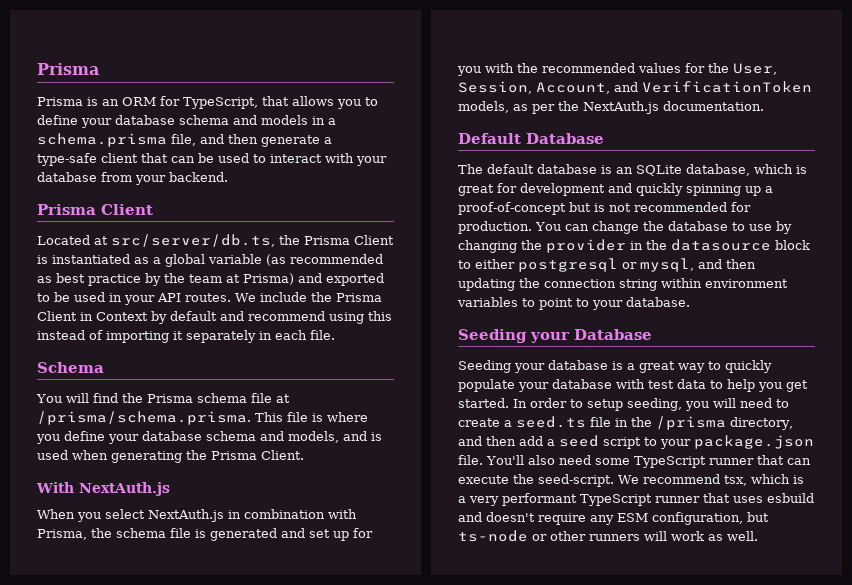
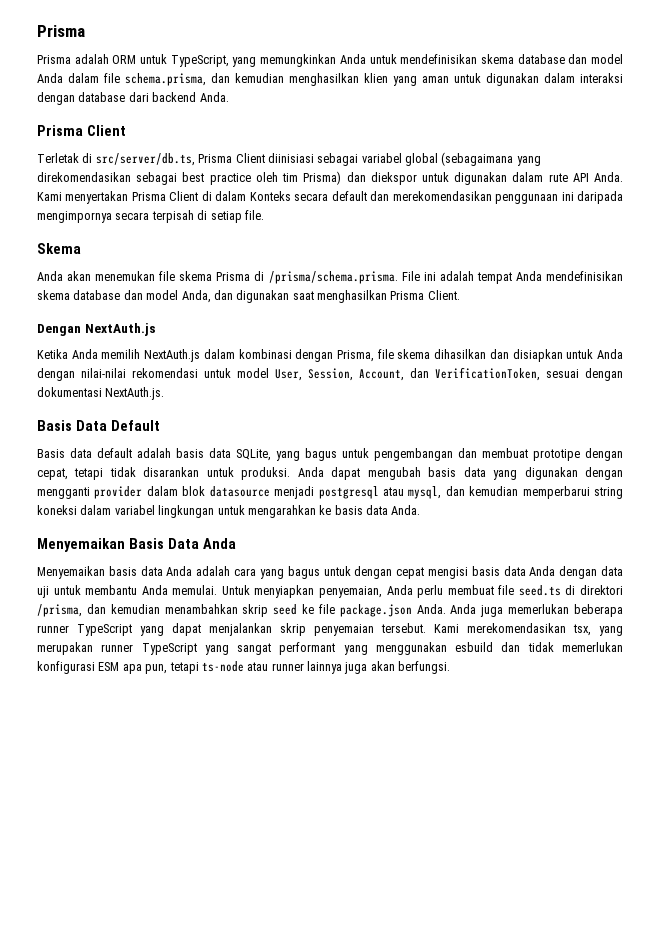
- Prisma is an ORM for TypeScript, that allows you to define your database schema and models in a schema.prisma file, and then generate a type-safe client that can be used to interact with your database from your backend.
+ Prisma adalah ORM untuk TypeScript, yang memungkinkan Anda untuk mendefinisikan skema database dan model Anda dalam file schema.prisma, dan kemudian menghasilkan klien yang aman untuk digunakan dalam interaksi dengan database dari backend Anda.
  Prisma Client
- Located at src/server/db.ts, the Prisma Client is instantiated as a global variable (as recommended as best practice by the team at Prisma) and exported to be used in your API routes. We include the Prisma Client in Context by default and recommend using this instead of importing it separately in each file.
- Schema
- You will find the Prisma schema file at /prisma/schema.prisma. This file is where you define your database schema and models, and is used when generating the Prisma Client.
+ Terletak di src/server/db.ts, Prisma Client diinisiasi sebagai variabel global (sebagaimana yang direkomendasikan sebagai best practice oleh tim Prisma) dan diekspor untuk digunakan dalam rute API Anda. Kami menyertakan Prisma Client di dalam Konteks secara default dan merekomendasikan penggunaan ini daripada mengimpornya secara terpisah di setiap file.
+ Skema
+ Anda akan menemukan file skema Prisma di /prisma/schema.prisma. File ini adalah tempat Anda mendefinisikan skema database dan model Anda, dan digunakan saat menghasilkan Prisma Client.
- With NextAuth.js
+ Dengan NextAuth.js
- When you select NextAuth.js in combination with Prisma, the schema file is generated and set up for you with the recommended values for the User, Session, Account, and VerificationToken models, as per the NextAuth.js documentation.
- Default Database
- The default database is an SQLite database, which is great for development and quickly spinning up a proof-of-concept but is not recommended for production. You can change the database to use by changing the provider in the datasource block to either postgresql or mysql, and then updating the connection string within environment variables to point to your database.
- Seeding your Database
- Seeding your database is a great way to quickly populate your database with test data to help you get started. In order to setup seeding, you will need to create a seed.ts file in the /prisma directory, and then add a seed script to your package.json file. You'll also need some TypeScript runner that can execute the seed-script. We recommend tsx, which is a very performant TypeScript runner that uses esbuild and doesn't require any ESM configuration, but ts-node or other runners will work as well.
+ Ketika Anda memilih NextAuth.js dalam kombinasi dengan Prisma, file skema dihasilkan dan disiapkan untuk Anda dengan nilai-nilai rekomendasi untuk model User, Session, Account, dan VerificationToken, sesuai dengan dokumentasi NextAuth.js.
+ Basis Data Default
+ Basis data default adalah basis data SQLite, yang bagus untuk pengembangan dan membuat prototipe dengan cepat, tetapi tidak disarankan untuk produksi. Anda dapat mengubah basis data yang digunakan dengan mengganti provider dalam blok datasource menjadi postgresql atau mysql, dan kemudian memperbarui string koneksi dalam variabel lingkungan untuk mengarahkan ke basis data Anda.
+ Menyemaikan Basis Data Anda
+ Menyemaikan basis data Anda adalah cara yang bagus untuk dengan cepat mengisi basis data Anda dengan data uji untuk membantu Anda memulai. Untuk menyiapkan penyemaian, Anda perlu membuat file seed.ts di direktori /prisma, dan kemudian menambahkan skrip seed ke file package.json Anda. Anda juga memerlukan beberapa runner TypeScript yang dapat menjalankan skrip penyemaian tersebut. Kami merekomendasikan tsx, yang merupakan runner TypeScript yang sangat performant yang menggunakan esbuild dan tidak memerlukan konfigurasi ESM apa pun, tetapi ts-node atau runner lainnya juga akan berfungsi.

